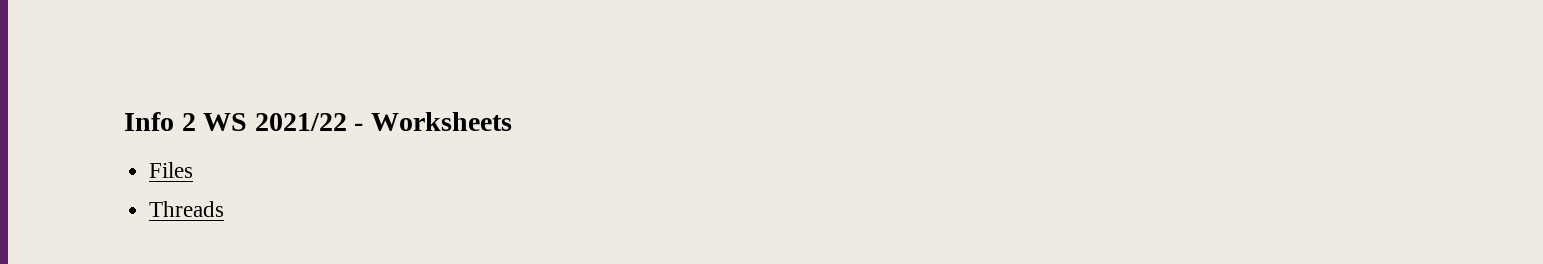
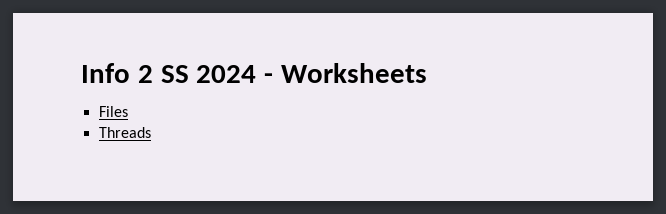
- Info 2 WS 2021/22 - Worksheets
+ Info 2 SS 2024 - Worksheets

